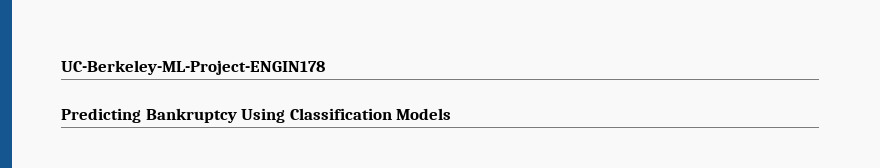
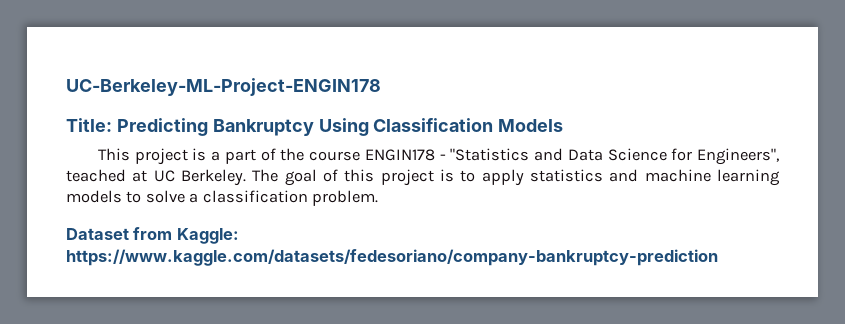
- Predicting Bankruptcy Using Classification Models
+ Title: Predicting Bankruptcy Using Classification Models
+ This project is a part of the course ENGIN178 - "Statistics and Data Science for Engineers", teached at UC Berkeley. The goal of this project is to apply statistics and machine learning models to solve a classification problem.
+ Dataset from Kaggle: https://www.kaggle.com/datasets/fedesoriano/company-bankruptcy-prediction

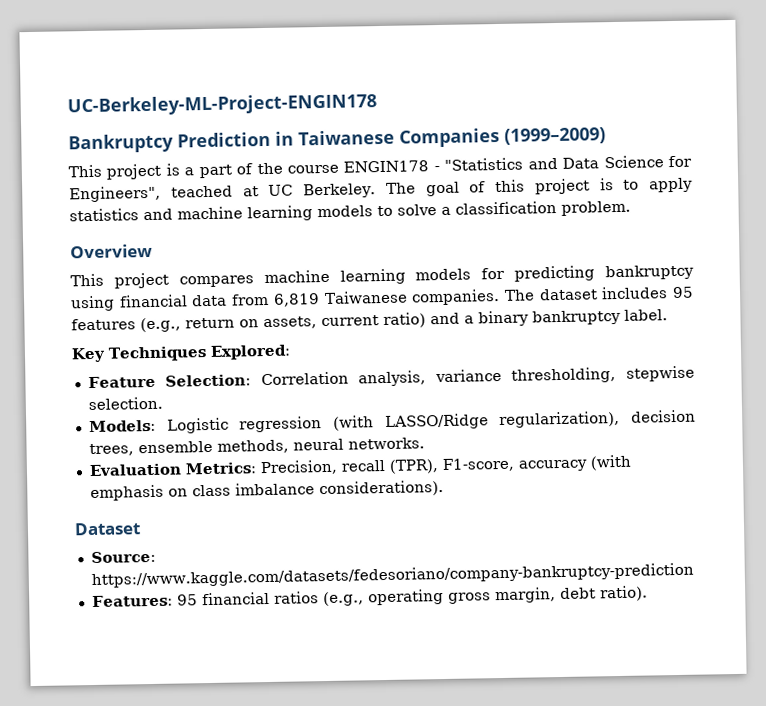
- Title: Predicting Bankruptcy Using Classification Models
+ Bankruptcy Prediction in Taiwanese Companies (1999–2009)
+ Overview
+ This project compares machine learning models for predicting bankruptcy using financial data from 6,819 Taiwanese companies. The dataset includes 95 features (e.g., return on assets, current ratio) and a binary bankruptcy label.
+ Key Techniques Explored:
+ Feature Selection: Correlation analysis, variance thresholding, stepwise selection.
+ Models: Logistic regression (with LASSO/Ridge regularization), decision trees, ensemble methods, neural networks.
+ Evaluation Metrics: Precision, recall (TPR), F1-score, accuracy (with emphasis on class imbalance considerations).
- Dataset from Kaggle: https://www.kaggle.com/datasets/fedesoriano/company-bankruptcy-prediction
+ Dataset
+ Source: https://www.kaggle.com/datasets/fedesoriano/company-bankruptcy-prediction
+ Features: 95 financial ratios (e.g., operating gross margin, debt ratio).

